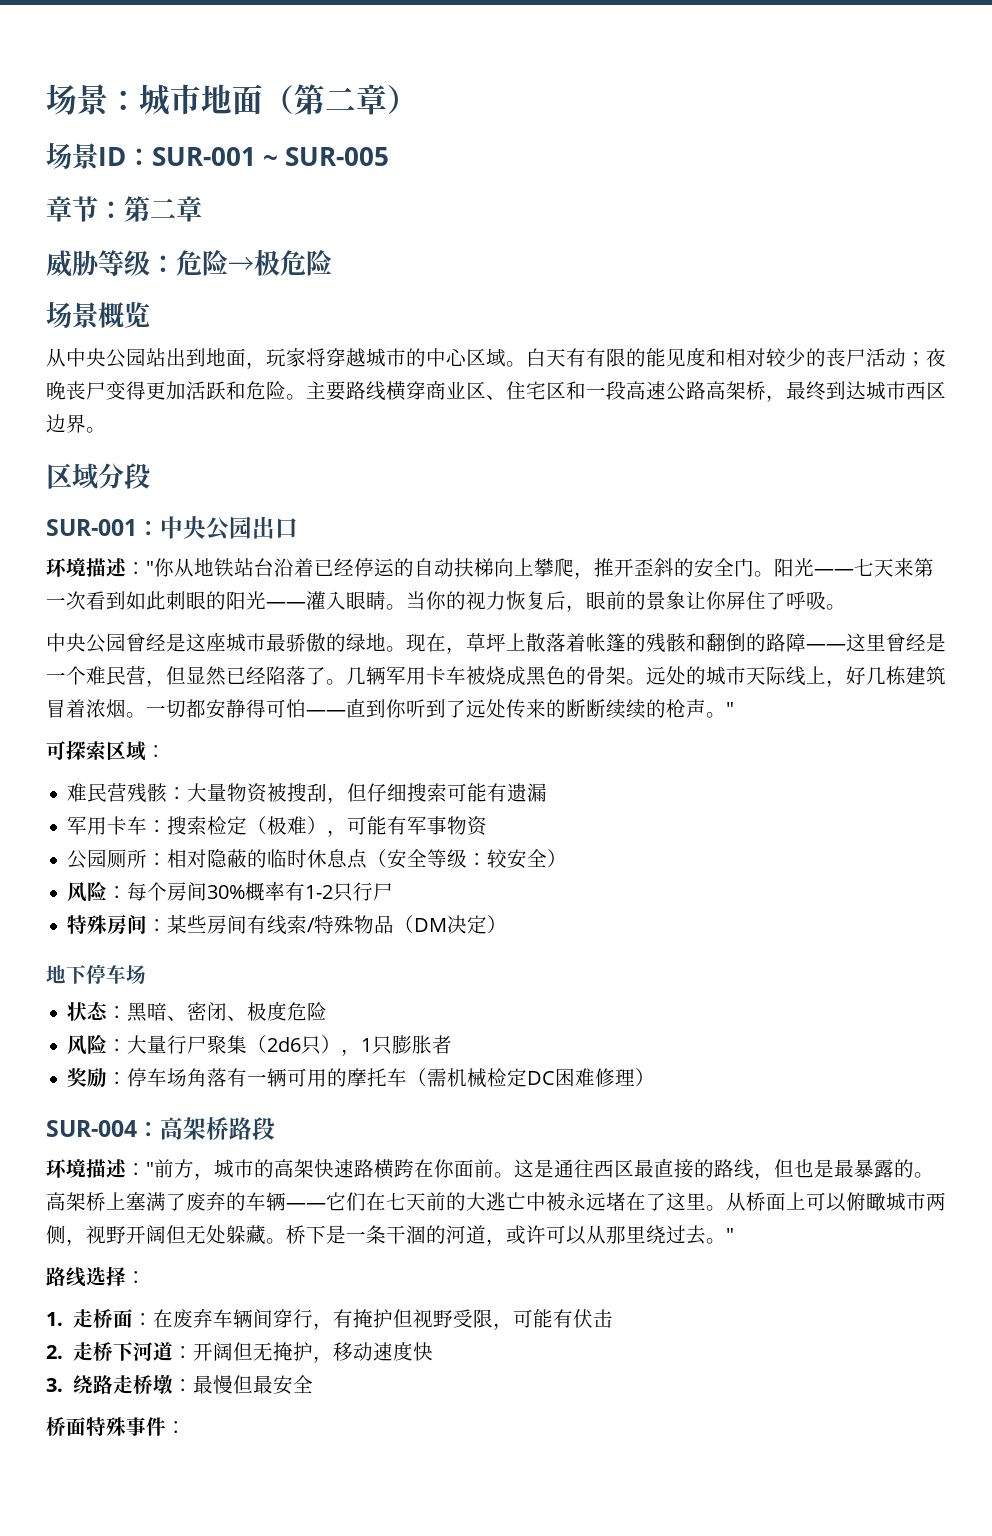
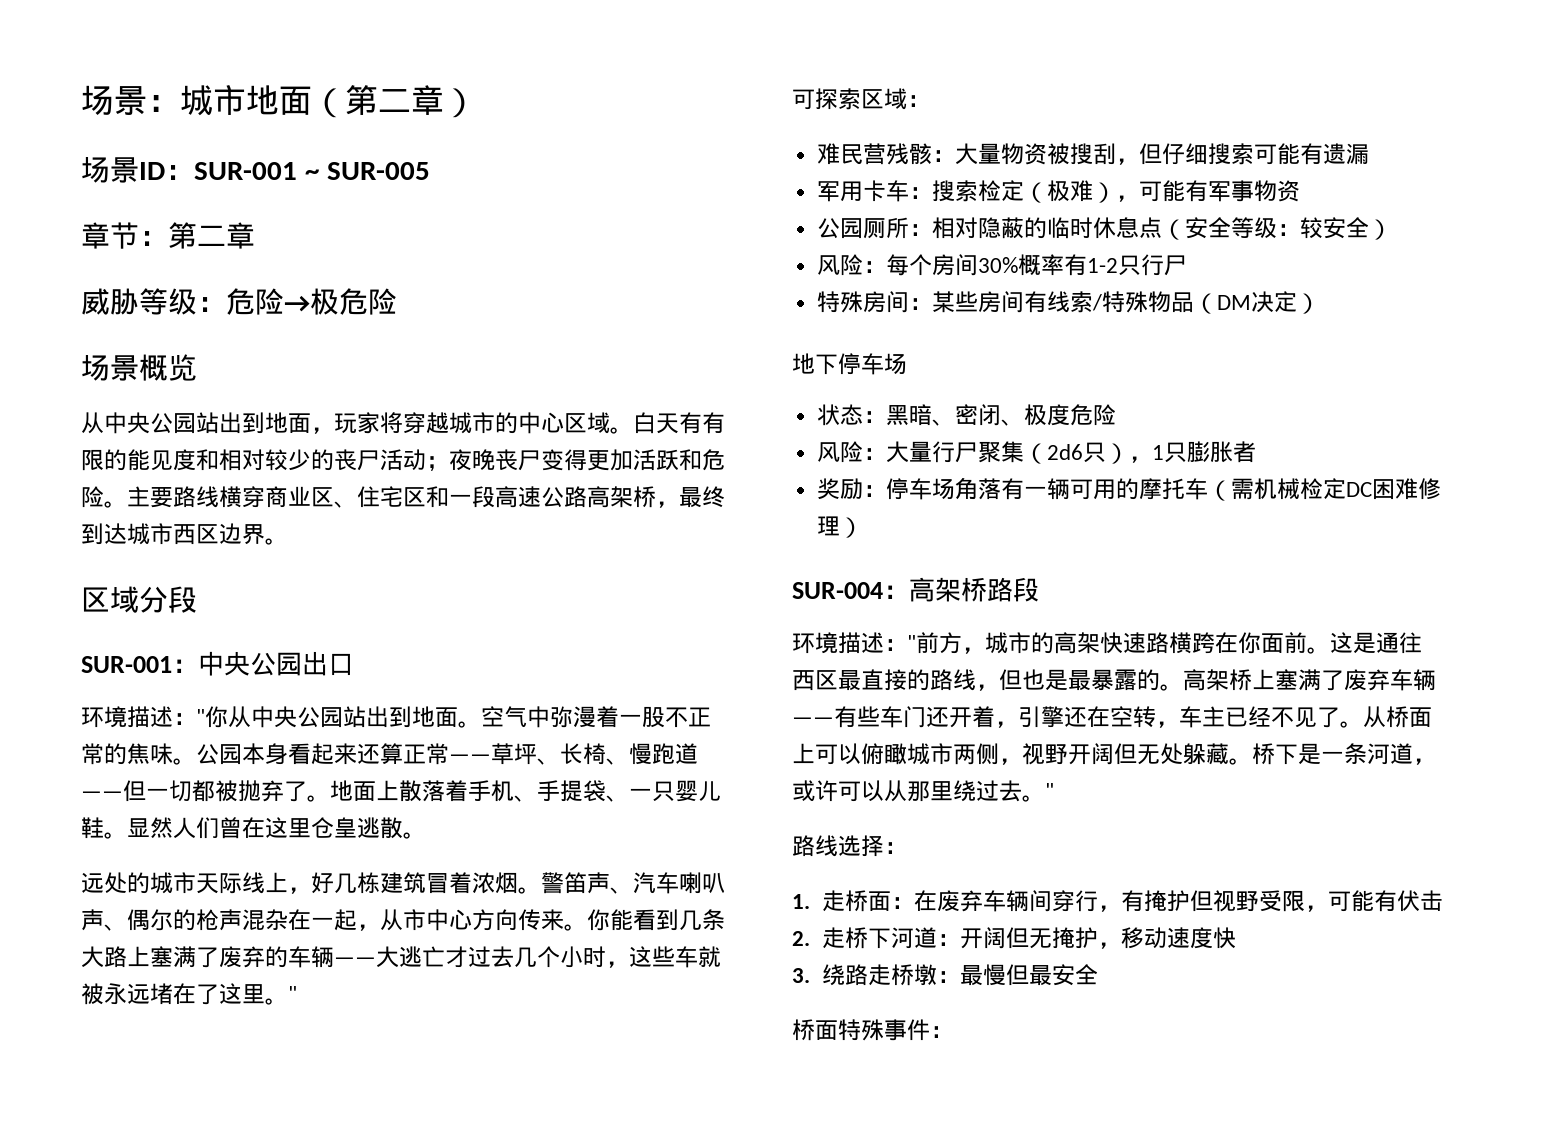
- 环境描述："你从地铁站台沿着已经停运的自动扶梯向上攀爬，推开歪斜的安全门。阳光——七天来第一次看到如此刺眼的阳光——灌入眼睛。当你的视力恢复后，眼前的景象让你屏住了呼吸。
- 中央公园曾经是这座城市最骄傲的绿地。现在，草坪上散落着帐篷的残骸和翻倒的路障——这里曾经是一个难民营，但显然已经陷落了。几辆军用卡车被烧成黑色的骨架。远处的城市天际线上，好几栋建筑冒着浓烟。
+ 环境描述："你从中央公园站出到地面。空气中弥漫着一股不正常的焦味。公园本身看起来还算正常——草坪、长椅、慢跑道——但一切都被抛弃了。地面上散落着手机、手提袋、一只婴儿鞋。显然人们曾在这里仓皇逃散。
+ 远处的城市天际线上，好几栋建筑冒着浓烟。
- 一切都安静得可怕——直到你听到了远处传来的断断续续的枪声。
+ 警笛声、汽车喇叭声、偶尔的枪声混杂在一起，从市中心方向传来。你能看到几条大路上塞满了废弃的车辆——大逃亡才过去几个小时，这些车就被永远堵在了这里。
- 高架桥上塞满了废弃的车辆——它们在七天前的大逃亡中被永远堵在了这里。
+ 高架桥上塞满了废弃车辆——有些车门还开着，引擎还在空转，车主已经不见了。
- 桥下是一条干涸的河道，或许可以从那里绕过去。
+ 桥下是一条河道，或许可以从那里绕过去。

